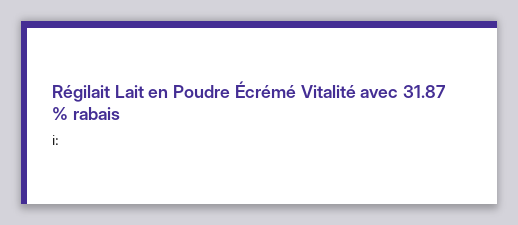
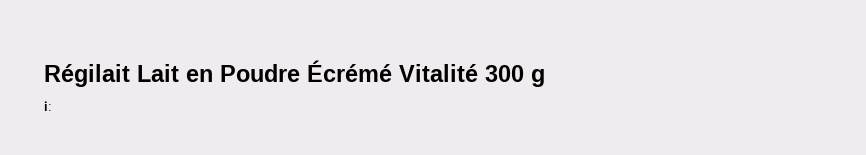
- Régilait Lait en Poudre Écrémé Vitalité avec 31.87 % rabais
+ Régilait Lait en Poudre Écrémé Vitalité 300 g

